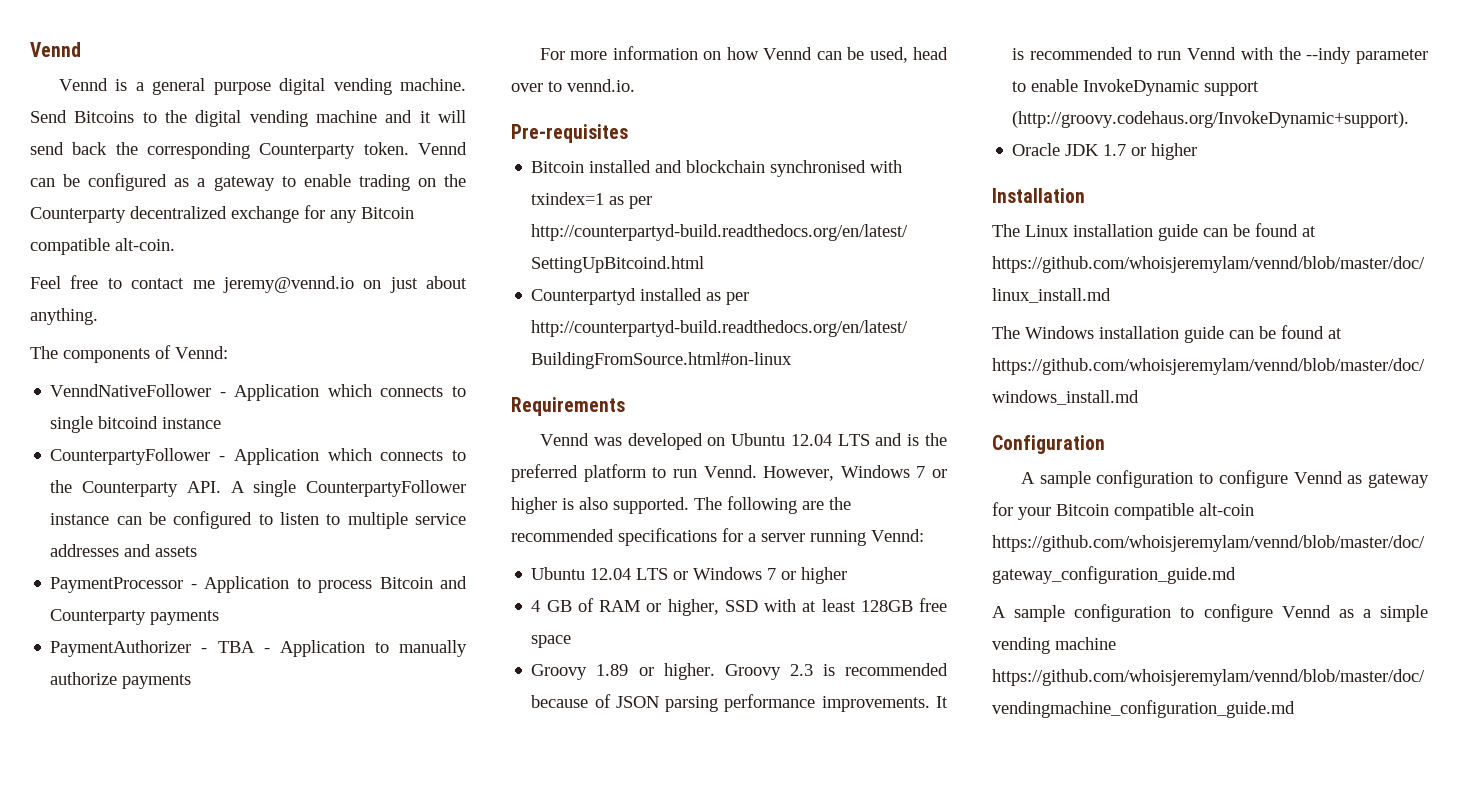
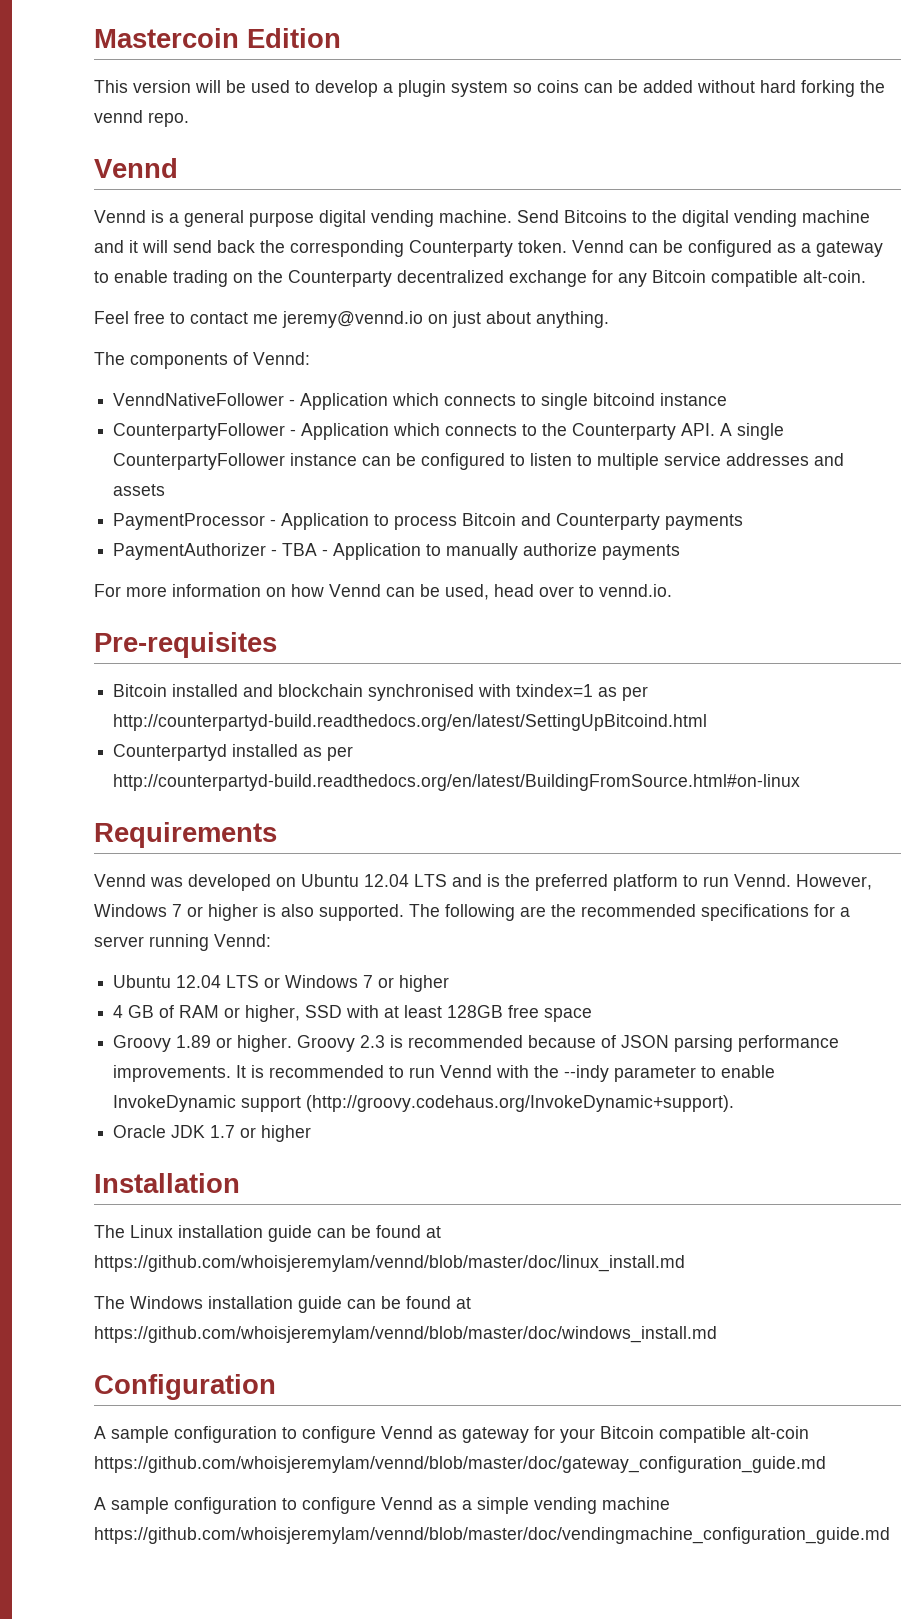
+ Mastercoin Edition
+ This version will be used to develop a plugin system so coins can be added without hard forking the vennd repo.

